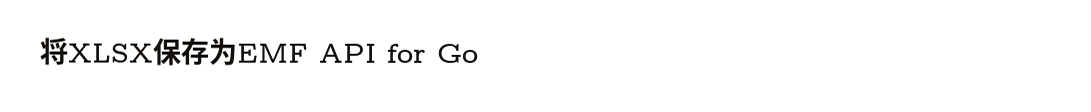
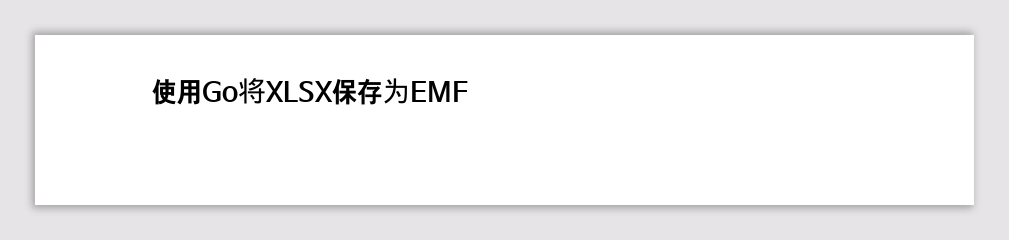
- 将XLSX保存为EMF API for Go
+ 使用Go将XLSX保存为EMF

